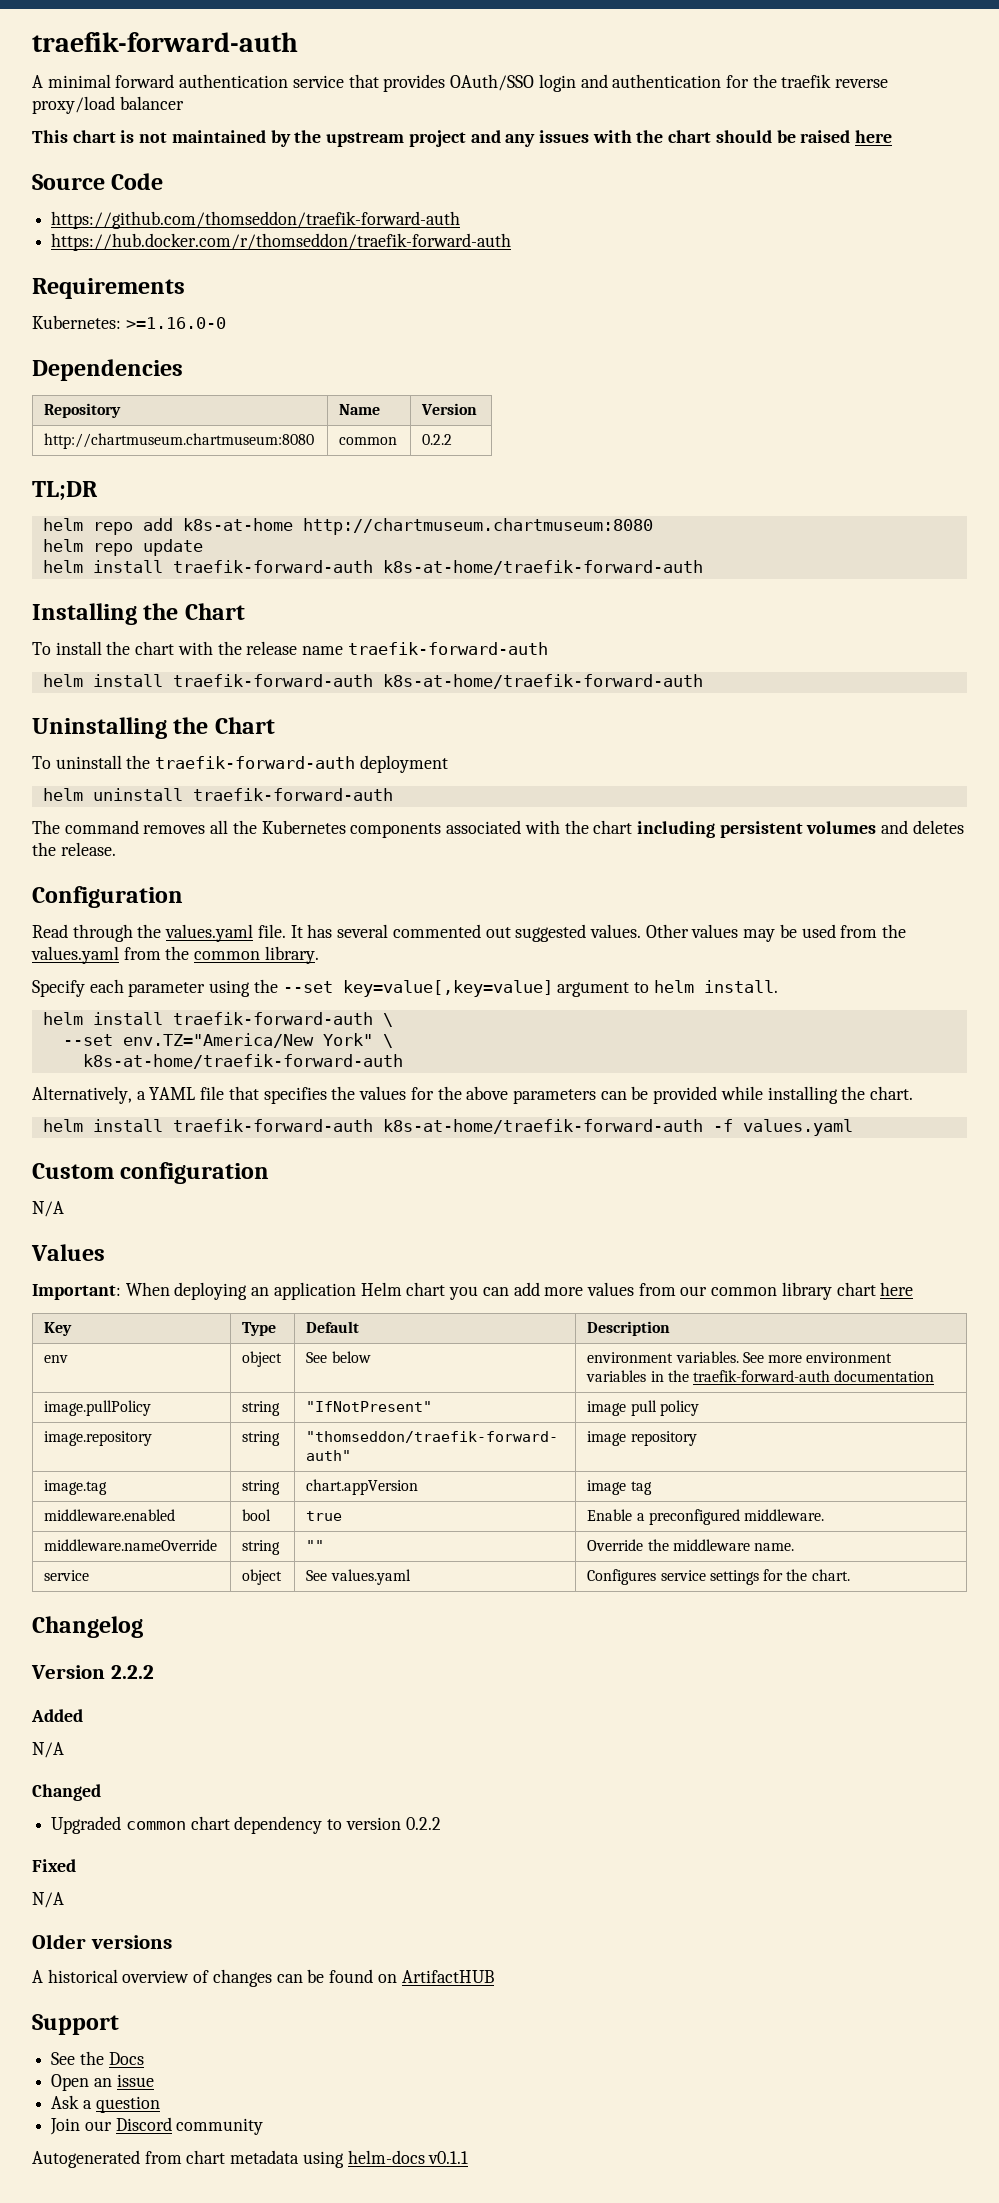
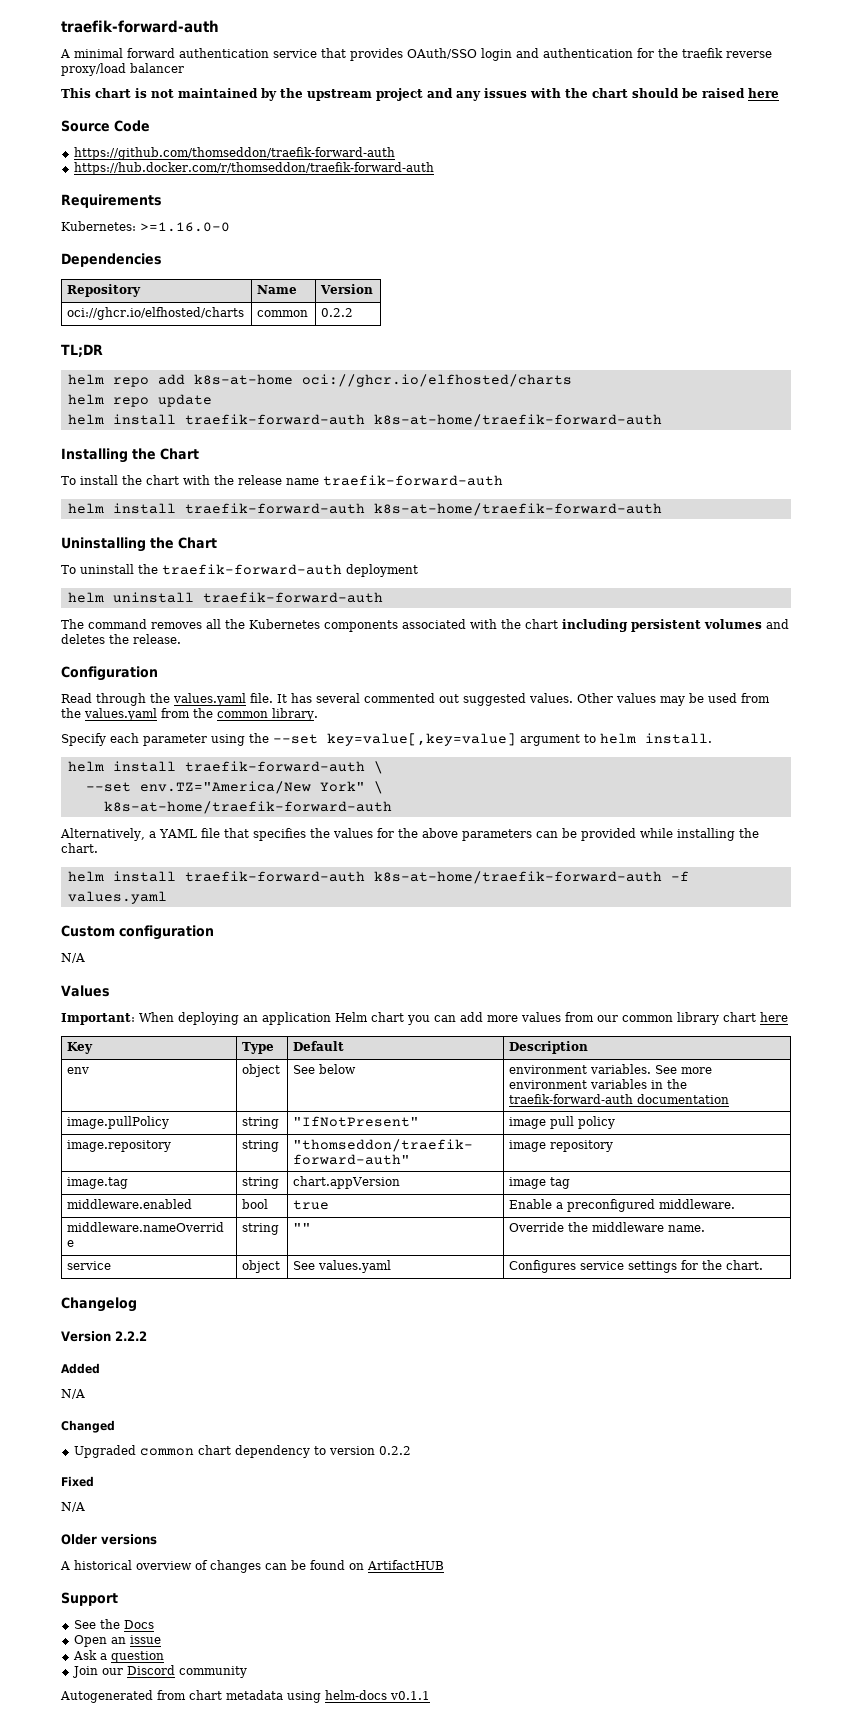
- http://chartmuseum.chartmuseum:8080 | common | 0.2.2
+ oci://ghcr.io/elfhosted/charts | common | 0.2.2
- helm repo add k8s-at-home http://chartmuseum.chartmuseum:8080
+ helm repo add k8s-at-home oci://ghcr.io/elfhosted/charts

